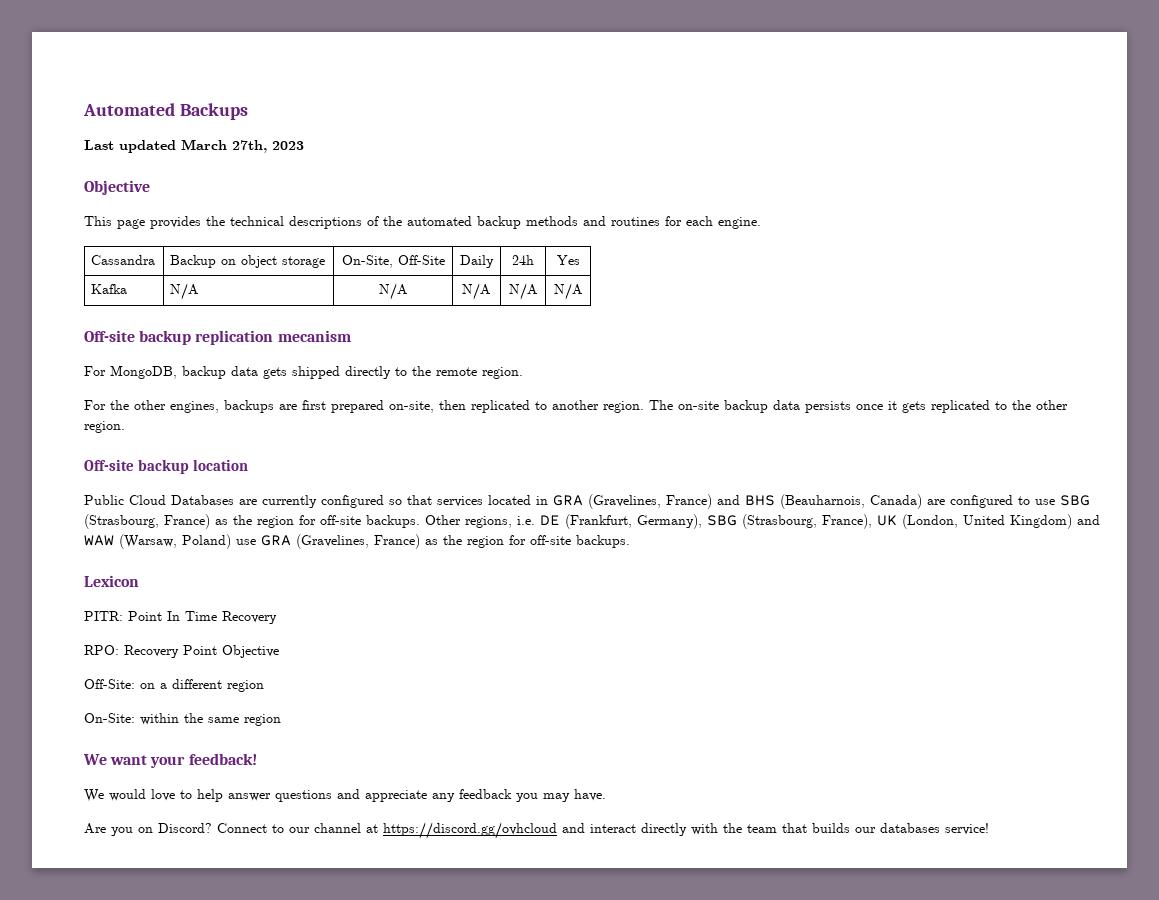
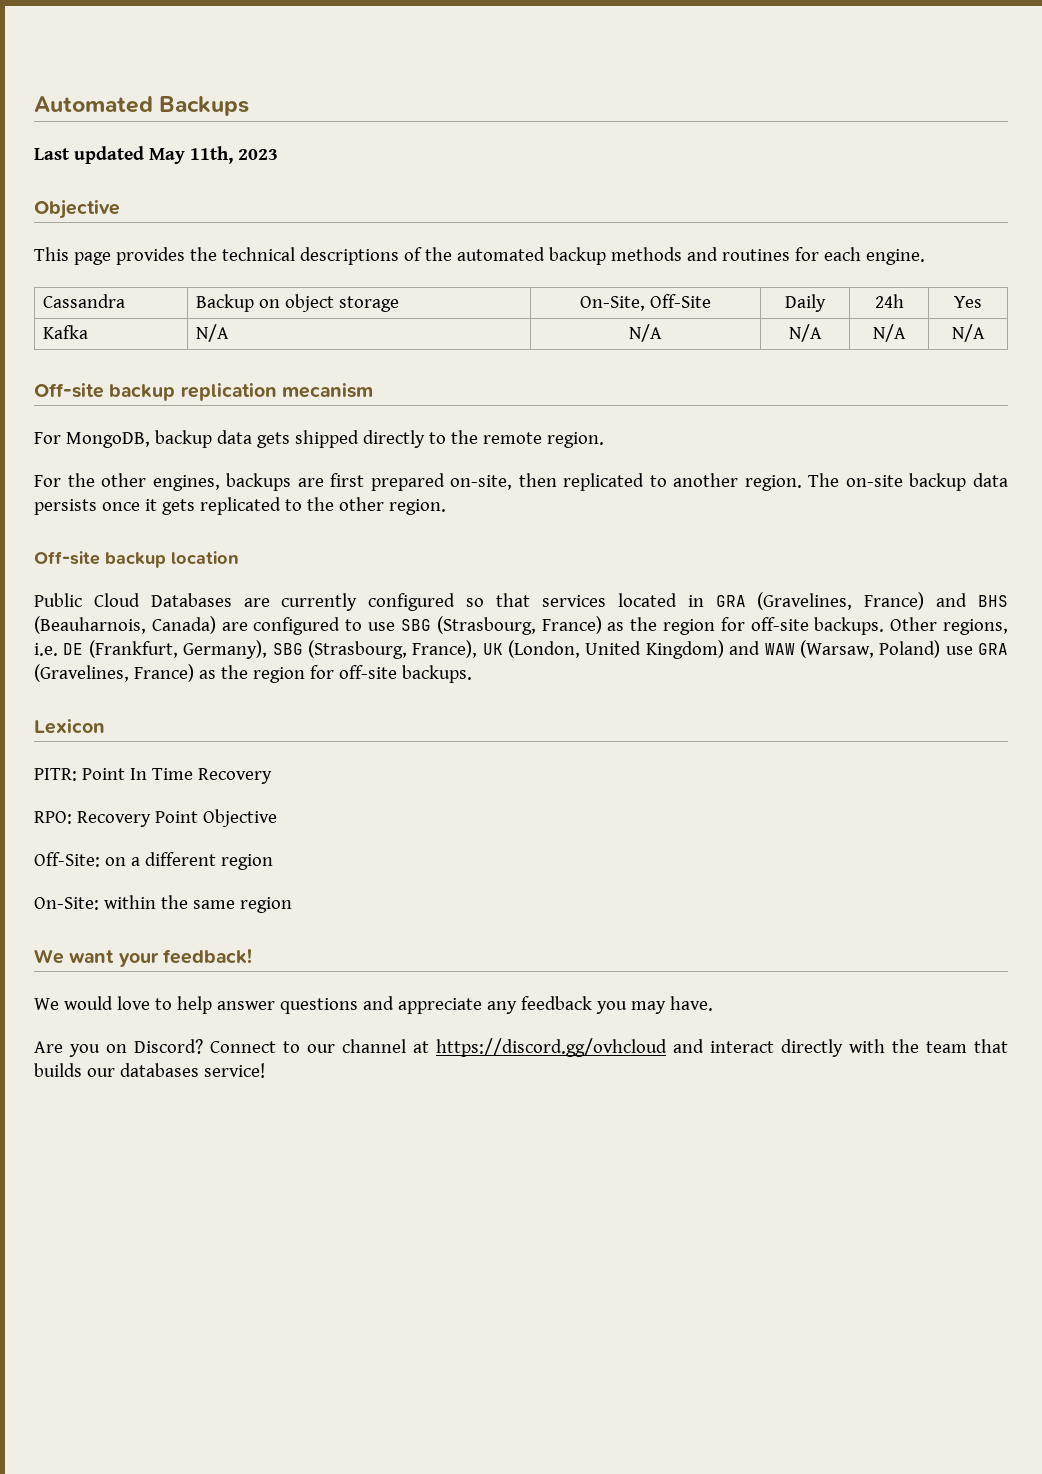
- Last updated March 27th, 2023
+ Last updated May 11th, 2023

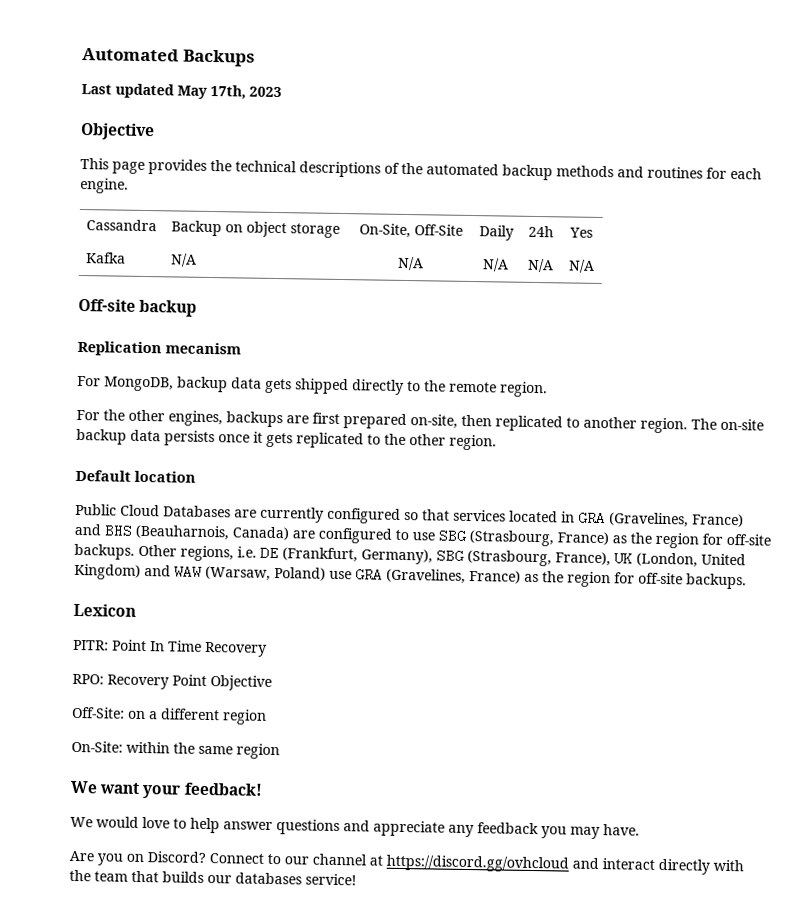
- Last updated May 11th, 2023
+ Last updated May 17th, 2023
- Off-site backup replication mecanism
+ Off-site backup
+ Replication mecanism
- Off-site backup location
+ Default location

